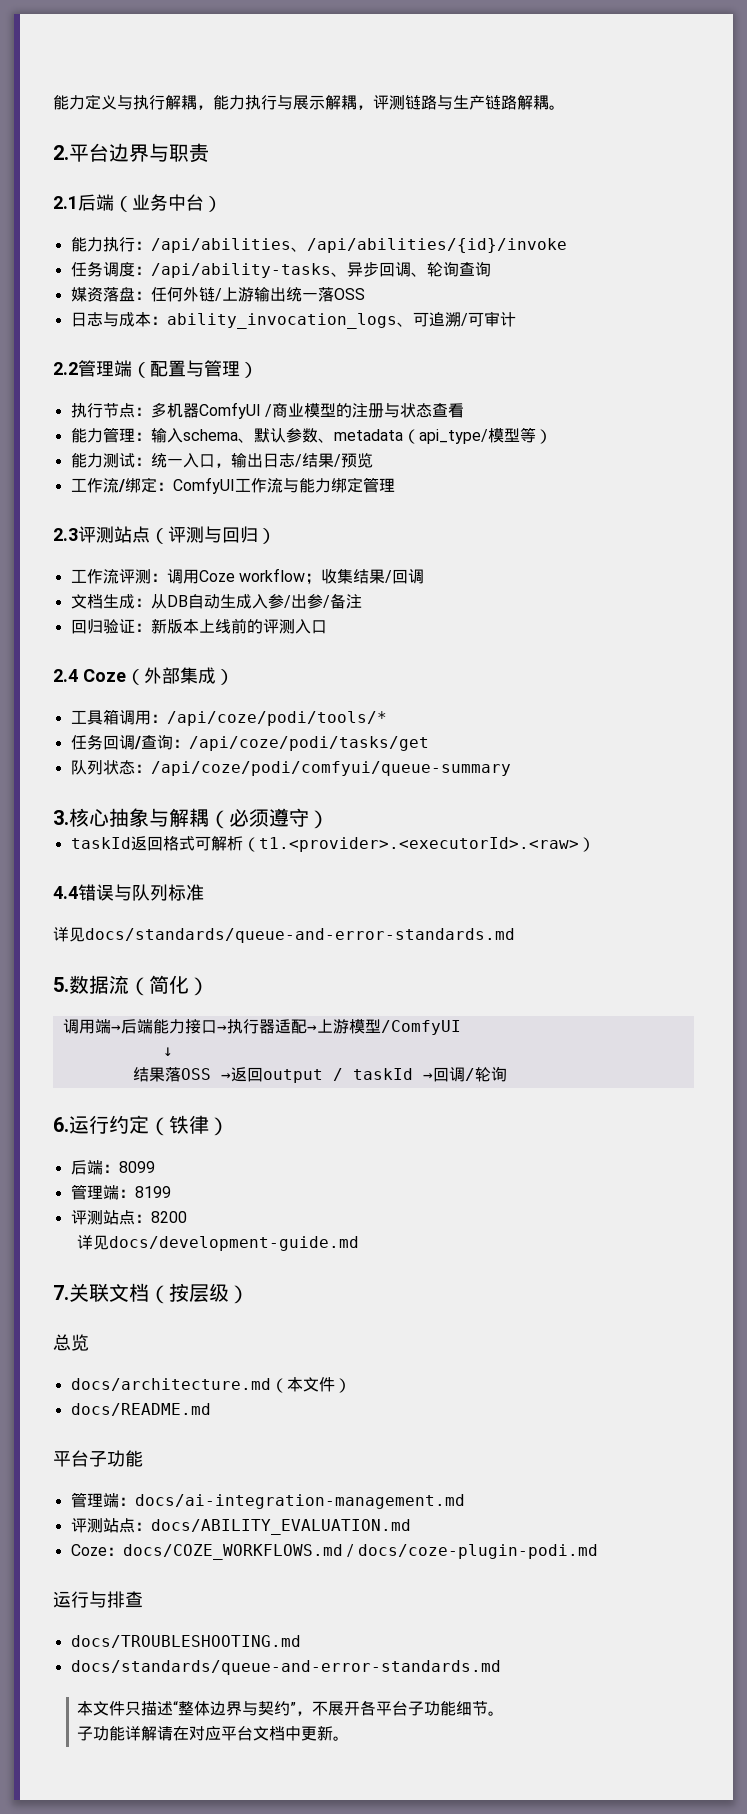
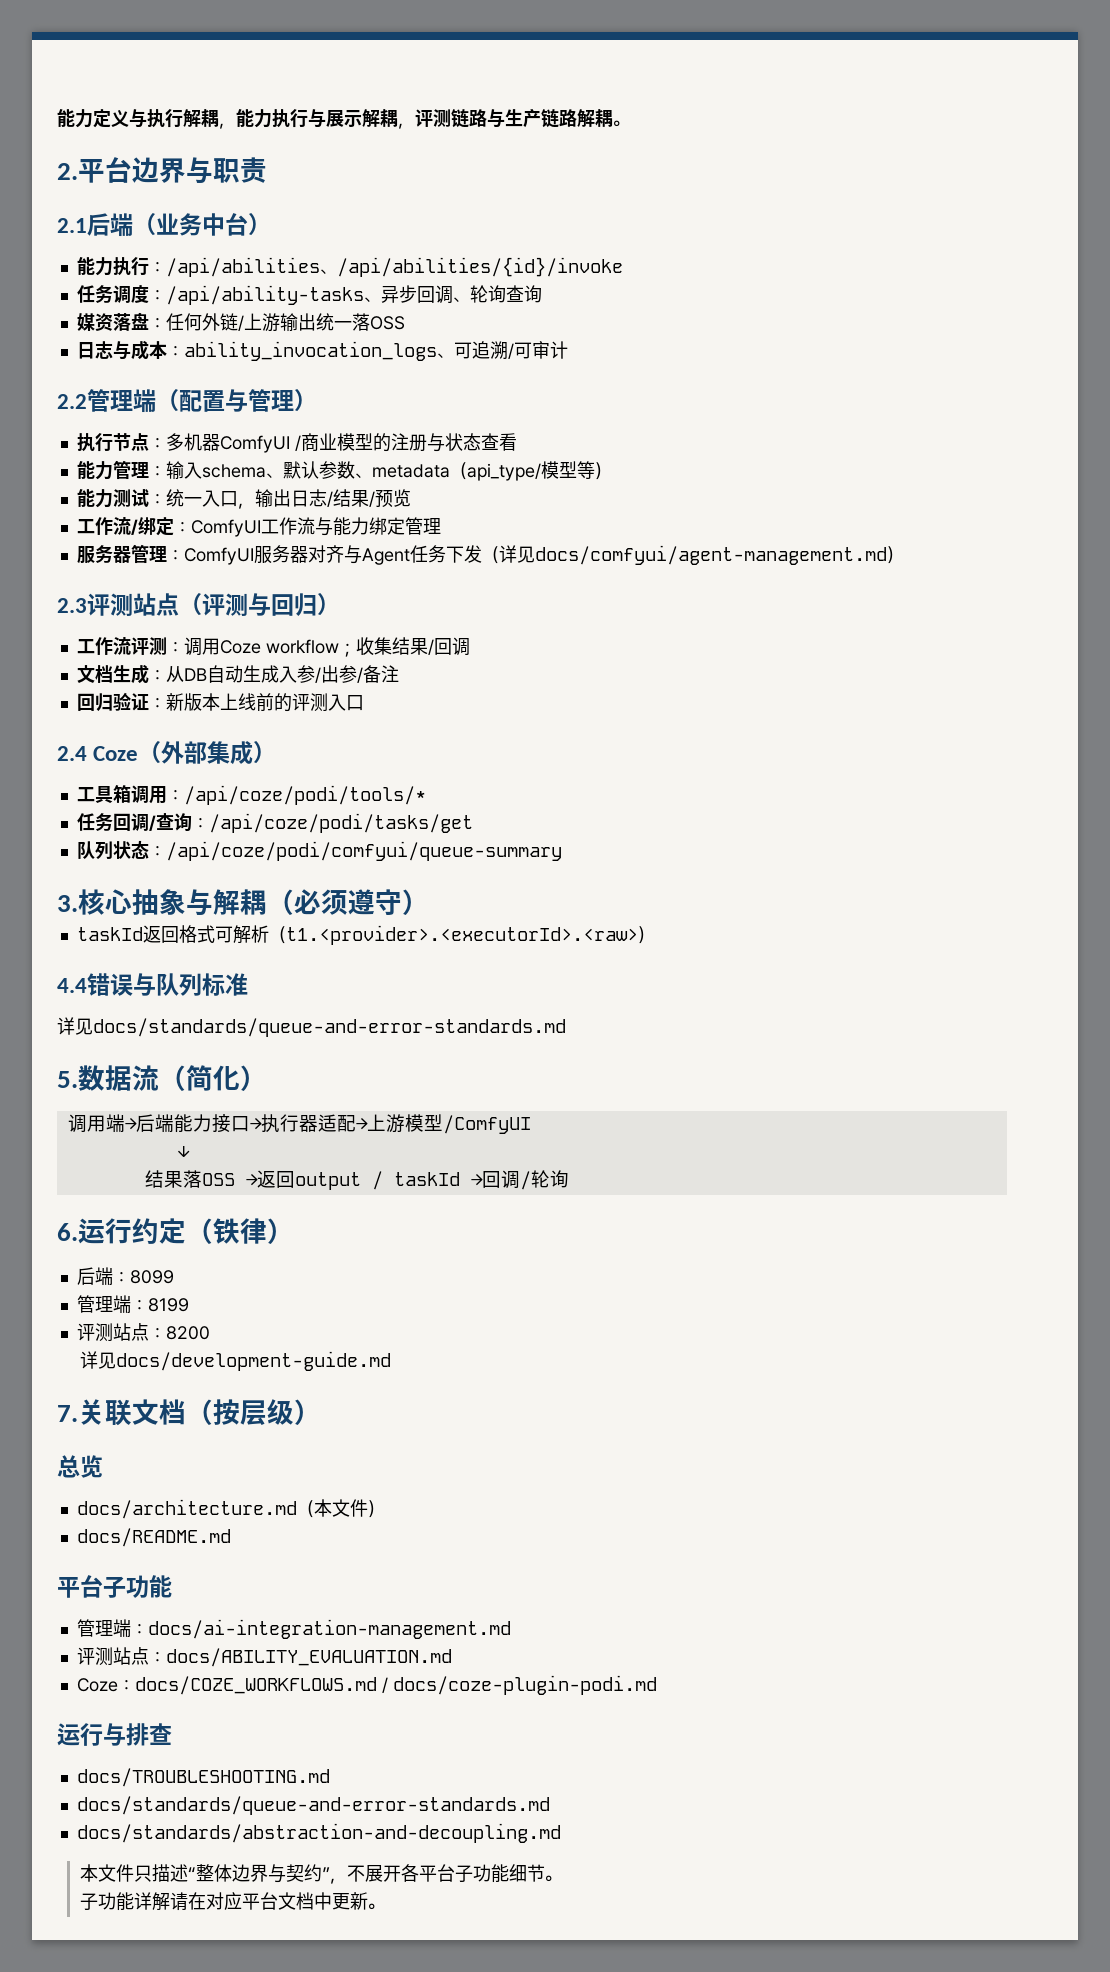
+ 服务器管理：ComfyUI服务器对齐与Agent任务下发（详见docs/comfyui/agent-management.md）
+ docs/standards/abstraction-and-decoupling.md

